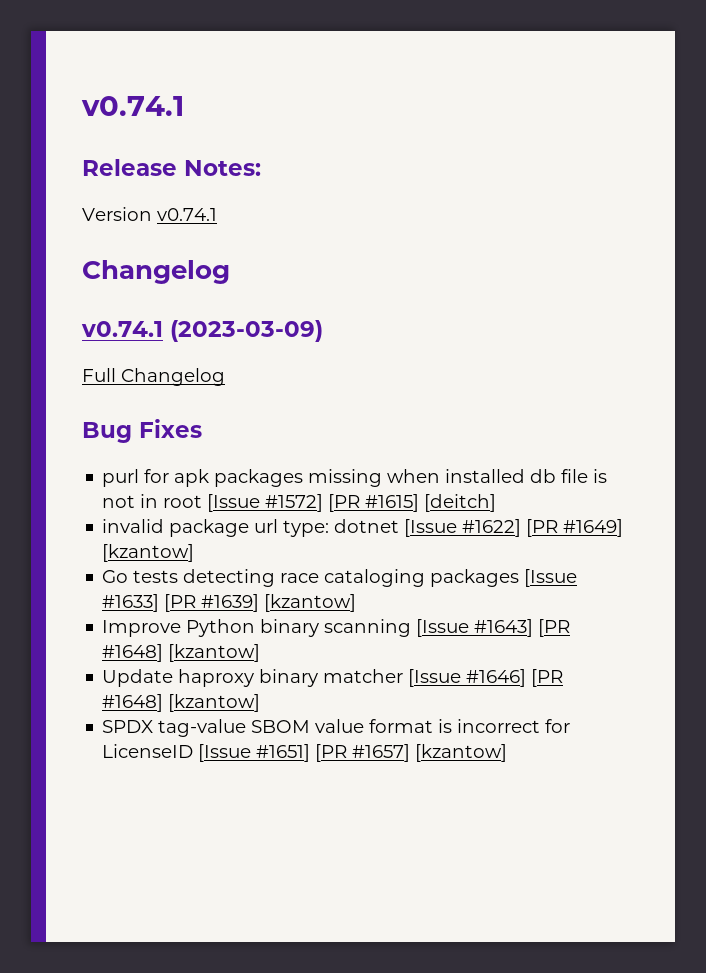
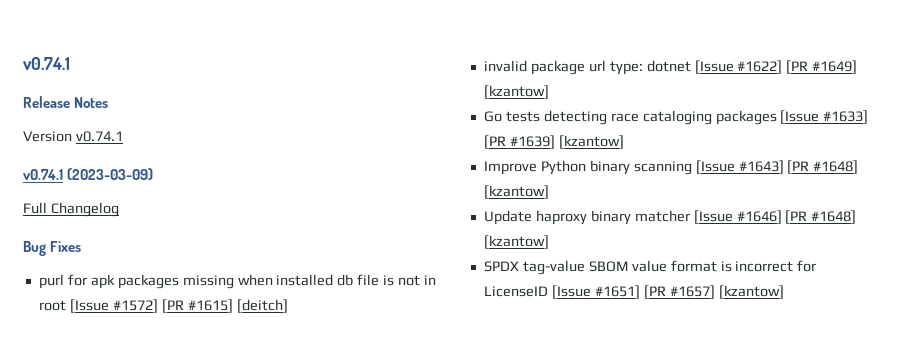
- Release Notes:
+ Release Notes
  Version v0.74.1
- Changelog

